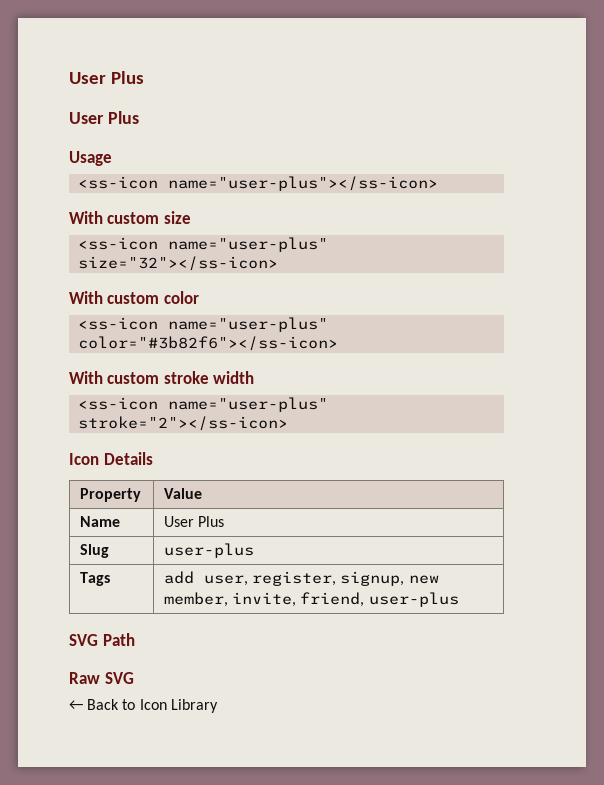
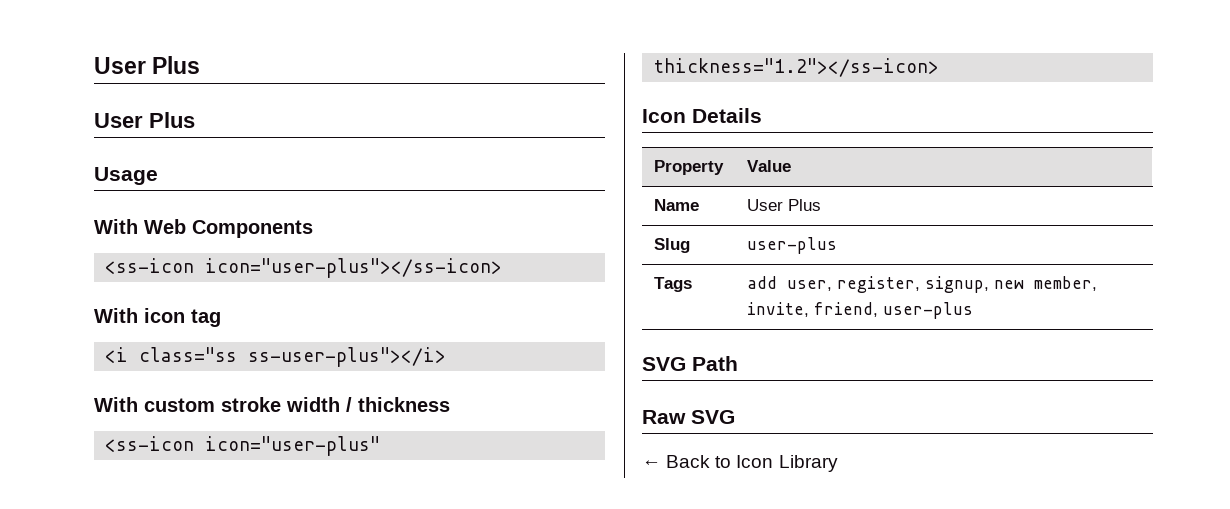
- <ss-icon name="user-plus"></ss-icon>
- With custom size
- <ss-icon name="user-plus" size="32"></ss-icon>
- With custom color
- <ss-icon name="user-plus" color="#3b82f6"></ss-icon>
+ With Web Components
+ <ss-icon icon="user-plus"></ss-icon>
+ With icon tag
+ <i class="ss ss-user-plus"></i>
- With custom stroke width
- <ss-icon name="user-plus" stroke="2"></ss-icon>
+ With custom stroke width / thickness
+ <ss-icon icon="user-plus" thickness="1.2"></ss-icon>

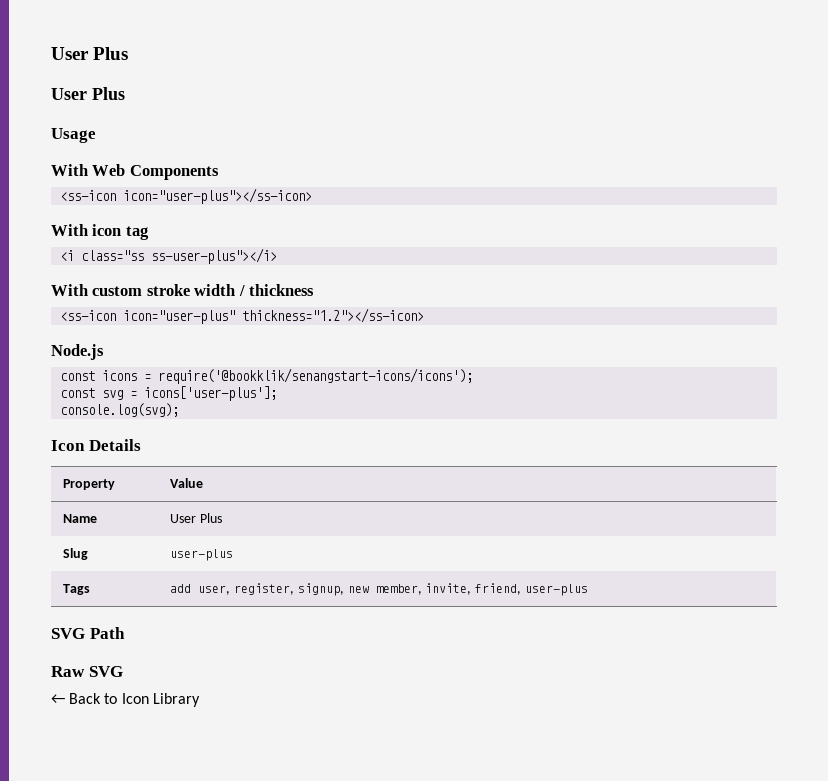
+ Node.js
+ const icons = require('@bookklik/senangstart-icons/icons');
+ const svg = icons['user-plus'];
+ console.log(svg);

